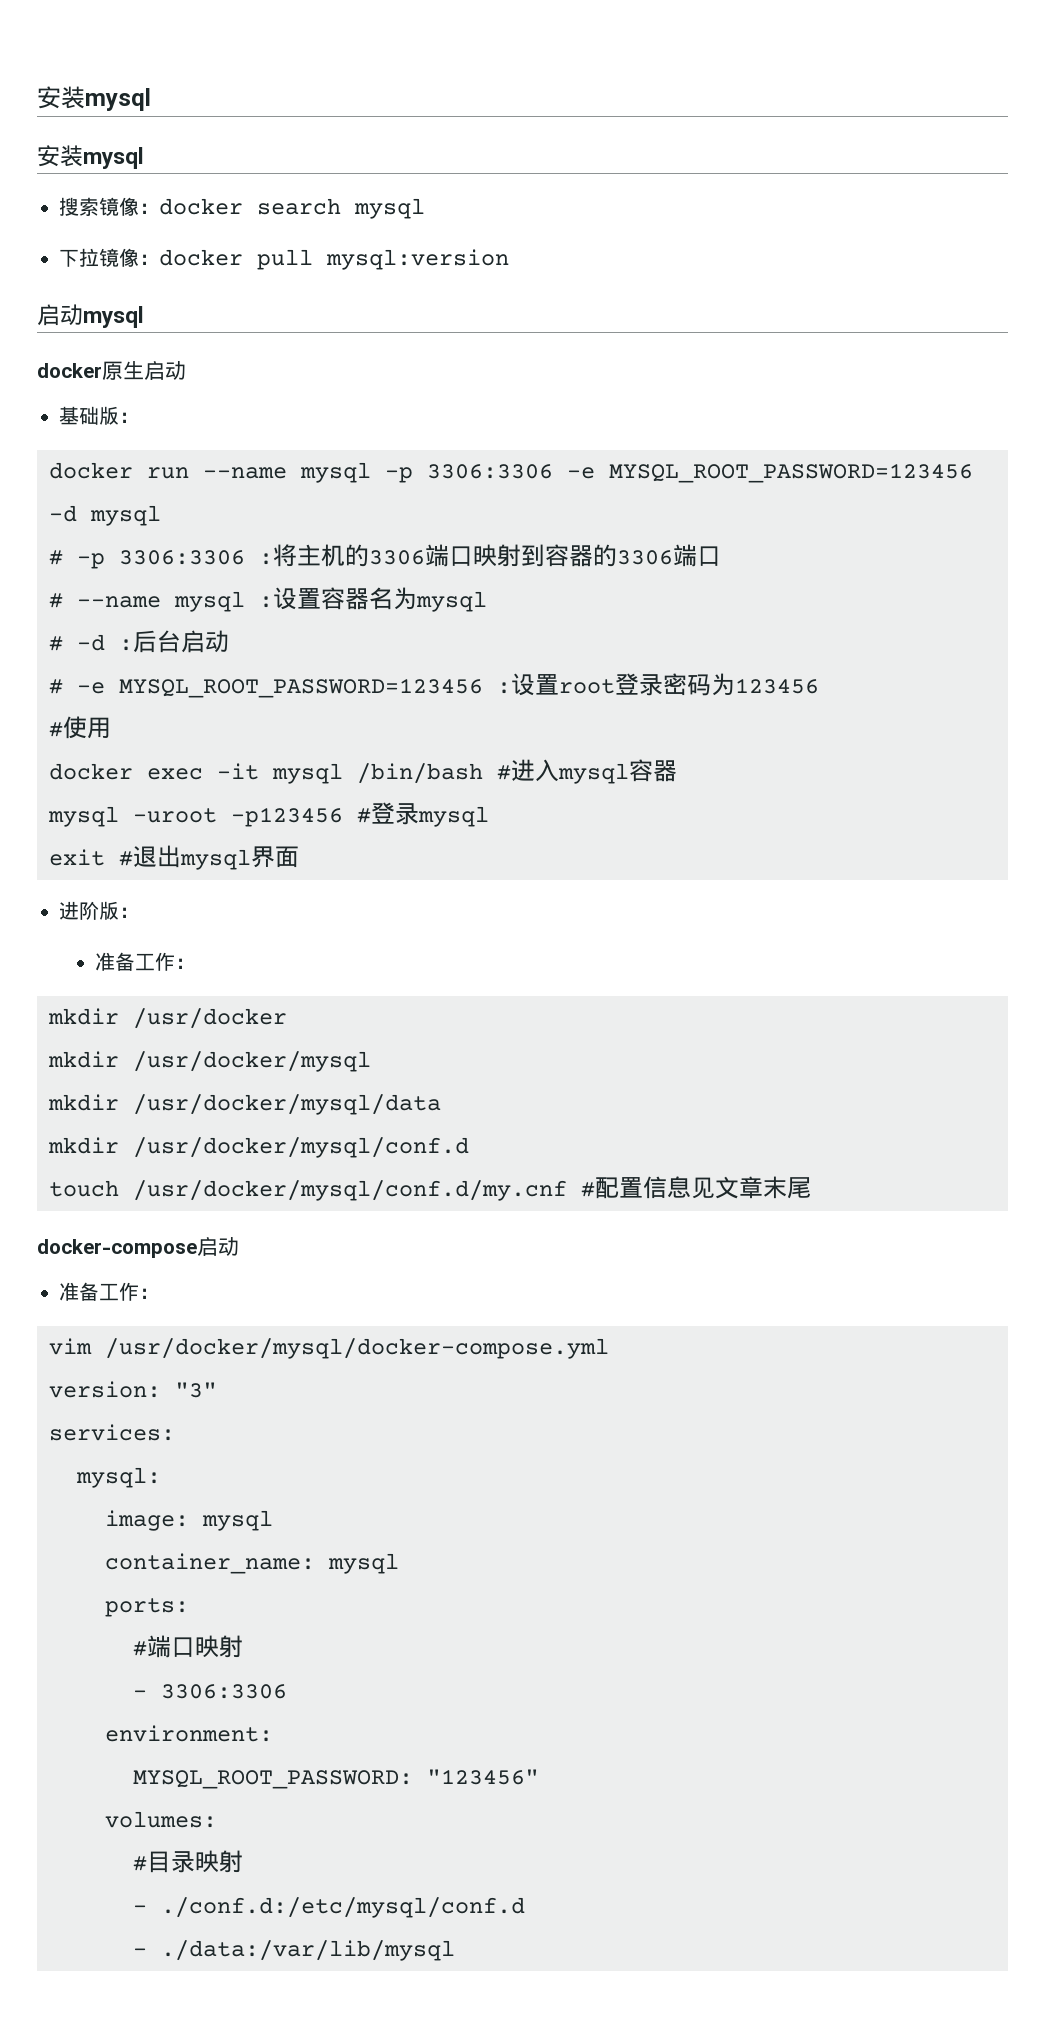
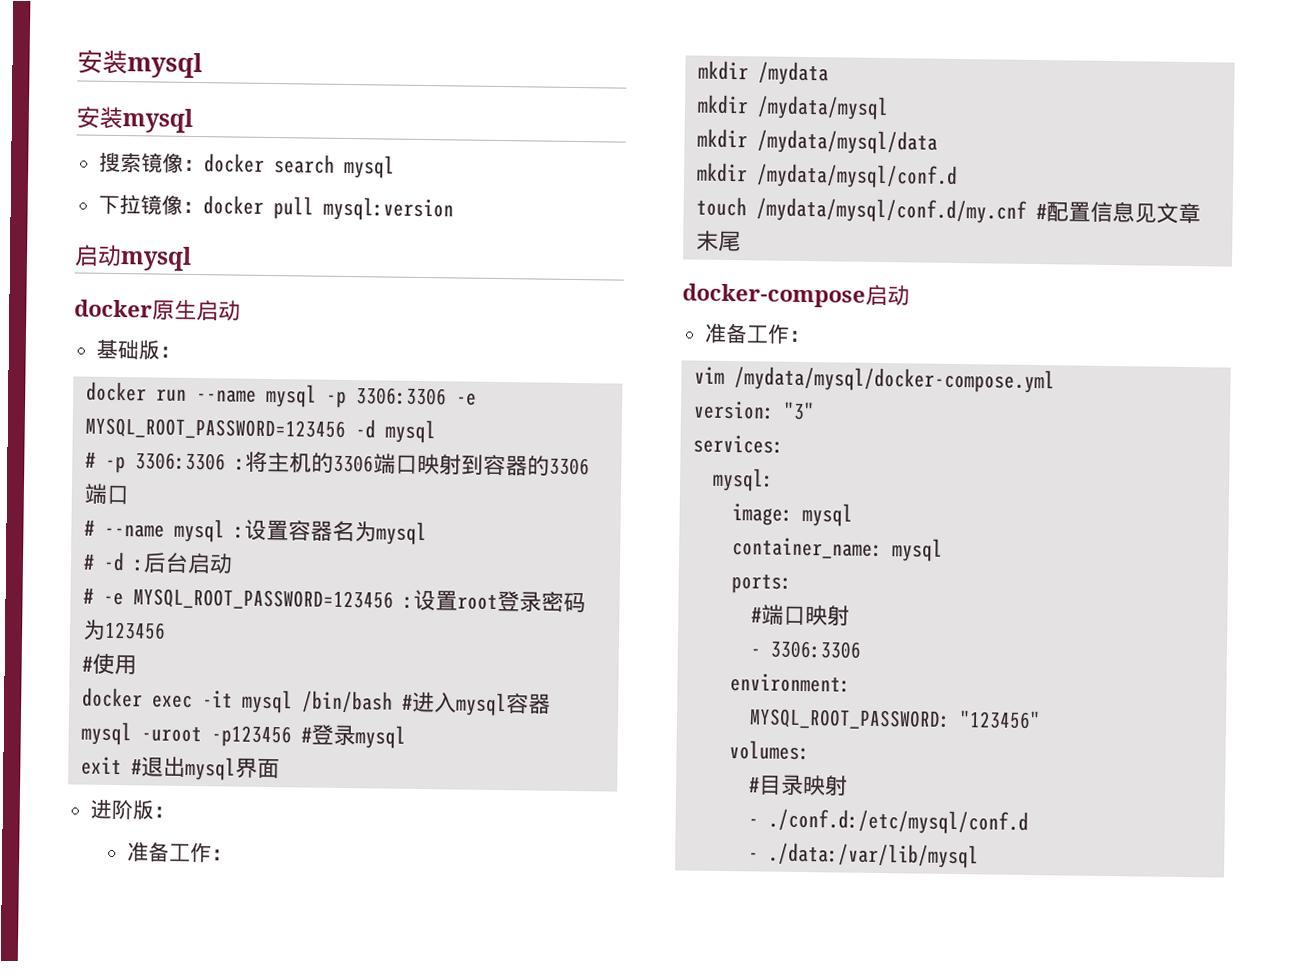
- mkdir /usr/docker
- mkdir /usr/docker/mysql
- mkdir /usr/docker/mysql/data
- mkdir /usr/docker/mysql/conf.d
+ mkdir /mydata
+ mkdir /mydata/mysql
+ mkdir /mydata/mysql/data
+ mkdir /mydata/mysql/conf.d
- touch /usr/docker/mysql/conf.d/my.cnf #配置信息见文章末尾
+ touch /mydata/mysql/conf.d/my.cnf #配置信息见文章末尾
- vim /usr/docker/mysql/docker-compose.yml
+ vim /mydata/mysql/docker-compose.yml

